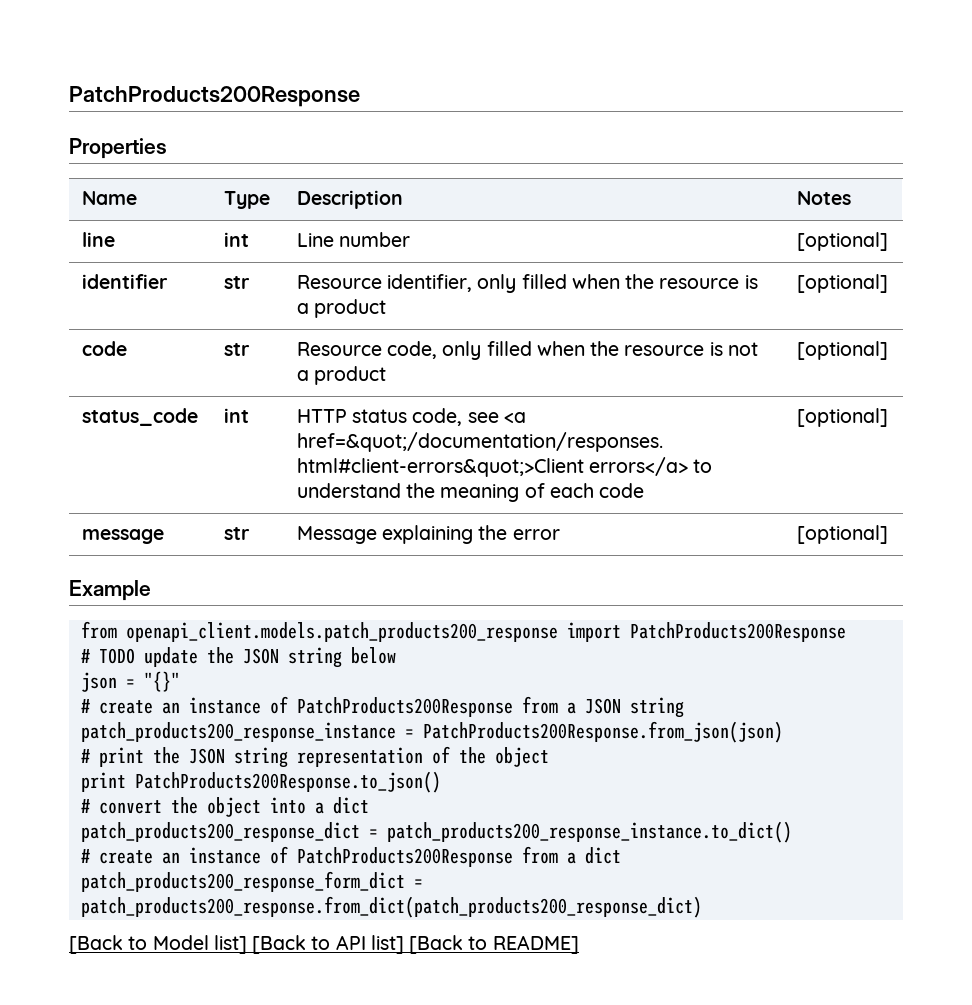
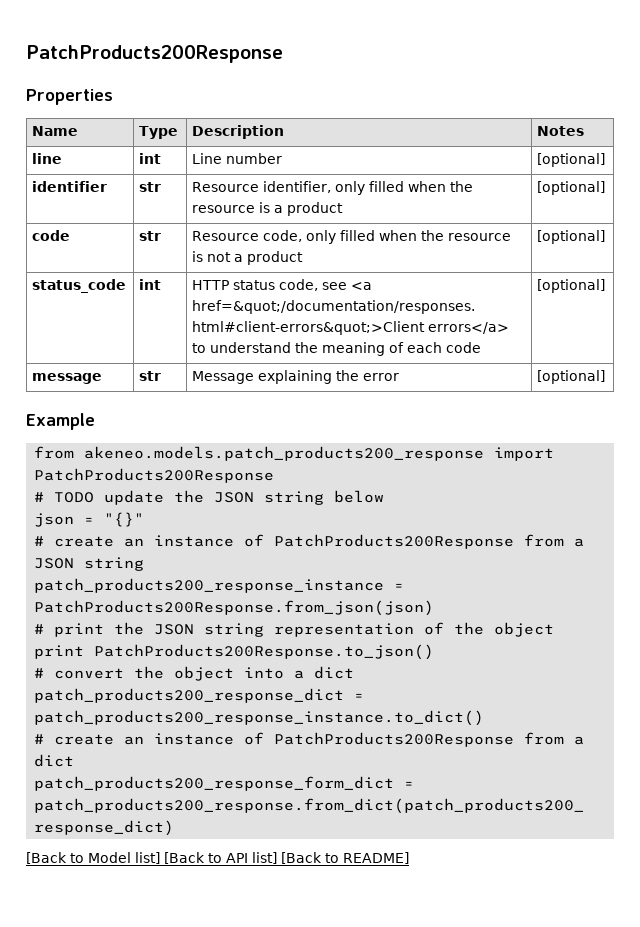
- from openapi_client.models.patch_products200_response import PatchProducts200Response
+ from akeneo.models.patch_products200_response import PatchProducts200Response

